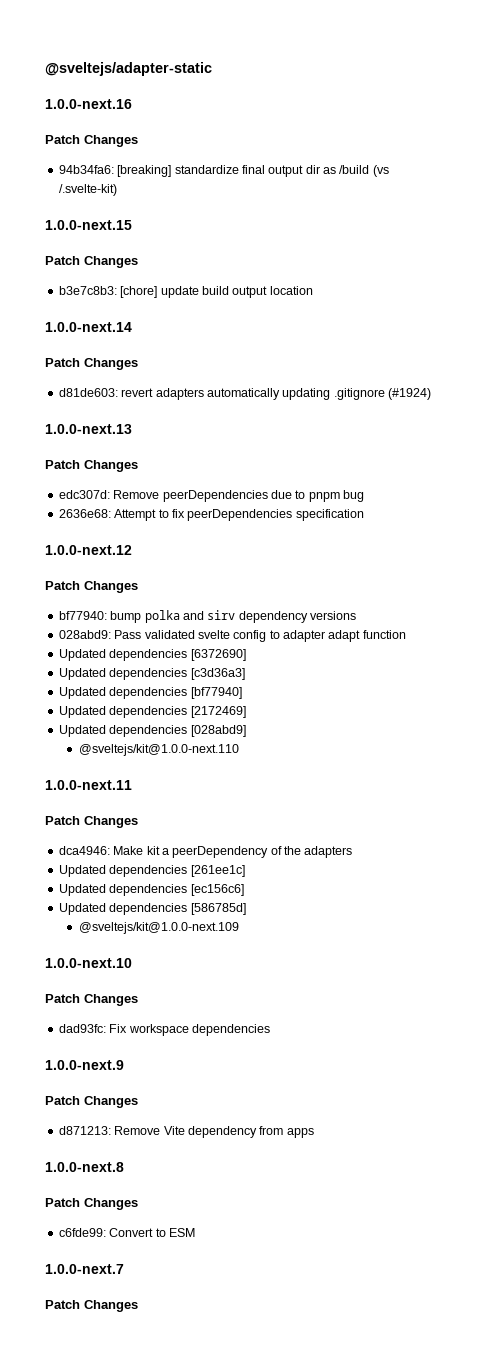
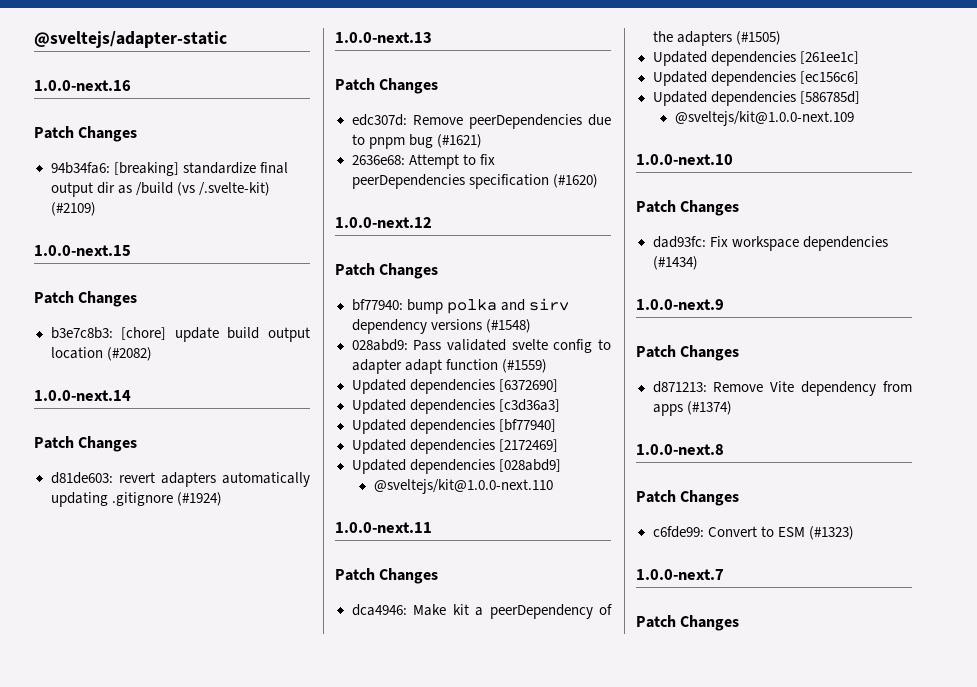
- 94b34fa6: [breaking] standardize final output dir as /build (vs /.svelte-kit)
+ 94b34fa6: [breaking] standardize final output dir as /build (vs /.svelte-kit) (#2109)
- b3e7c8b3: [chore] update build output location
+ b3e7c8b3: [chore] update build output location (#2082)
- edc307d: Remove peerDependencies due to pnpm bug
+ edc307d: Remove peerDependencies due to pnpm bug (#1621)
- 2636e68: Attempt to fix peerDependencies specification
+ 2636e68: Attempt to fix peerDependencies specification (#1620)
- bf77940: bump polka and sirv dependency versions
+ bf77940: bump polka and sirv dependency versions (#1548)
- 028abd9: Pass validated svelte config to adapter adapt function
+ 028abd9: Pass validated svelte config to adapter adapt function (#1559)
- dca4946: Make kit a peerDependency of the adapters
+ dca4946: Make kit a peerDependency of the adapters (#1505)
- dad93fc: Fix workspace dependencies
+ dad93fc: Fix workspace dependencies (#1434)
- d871213: Remove Vite dependency from apps
+ d871213: Remove Vite dependency from apps (#1374)
- c6fde99: Convert to ESM
+ c6fde99: Convert to ESM (#1323)

